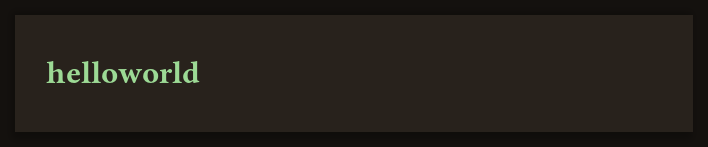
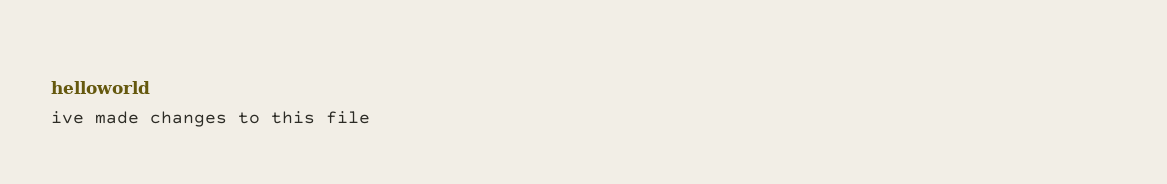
+ ive made changes to this file

